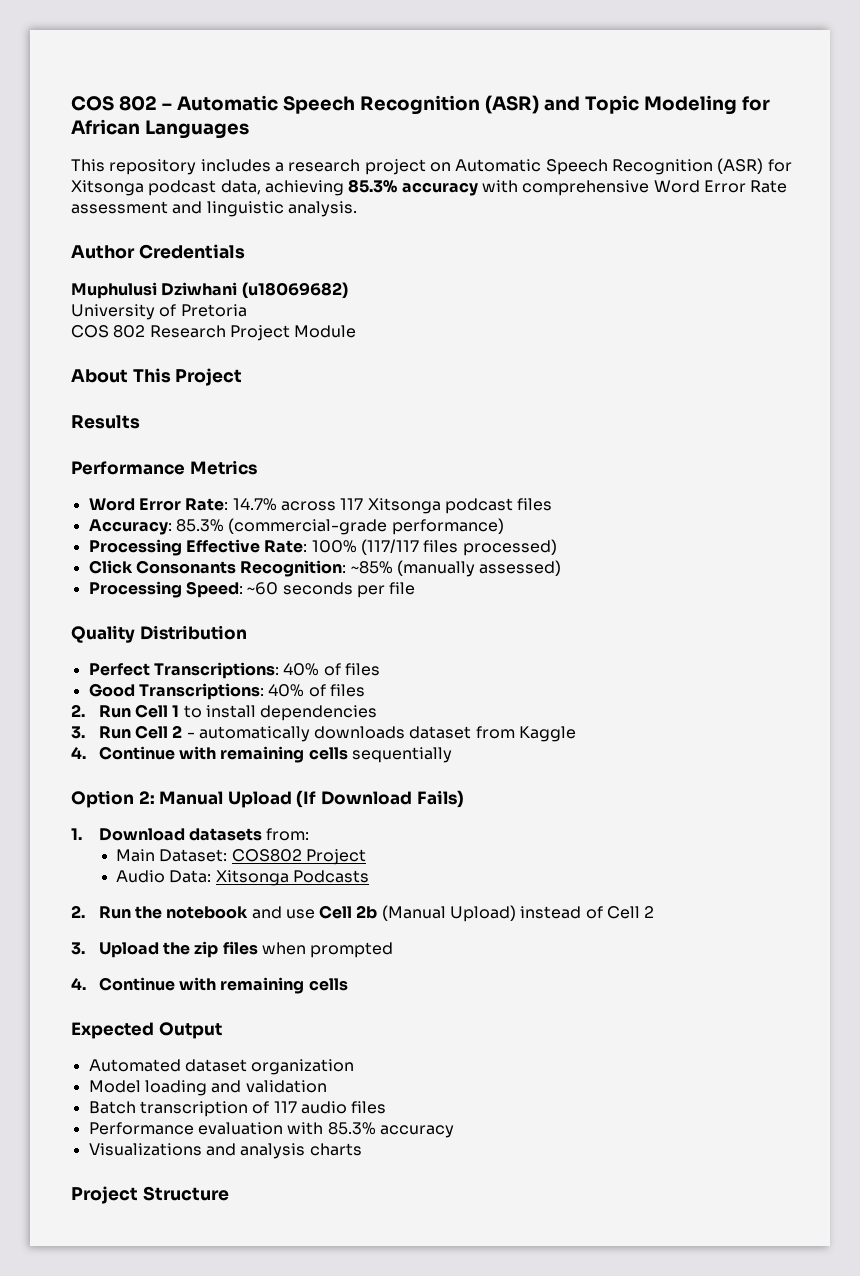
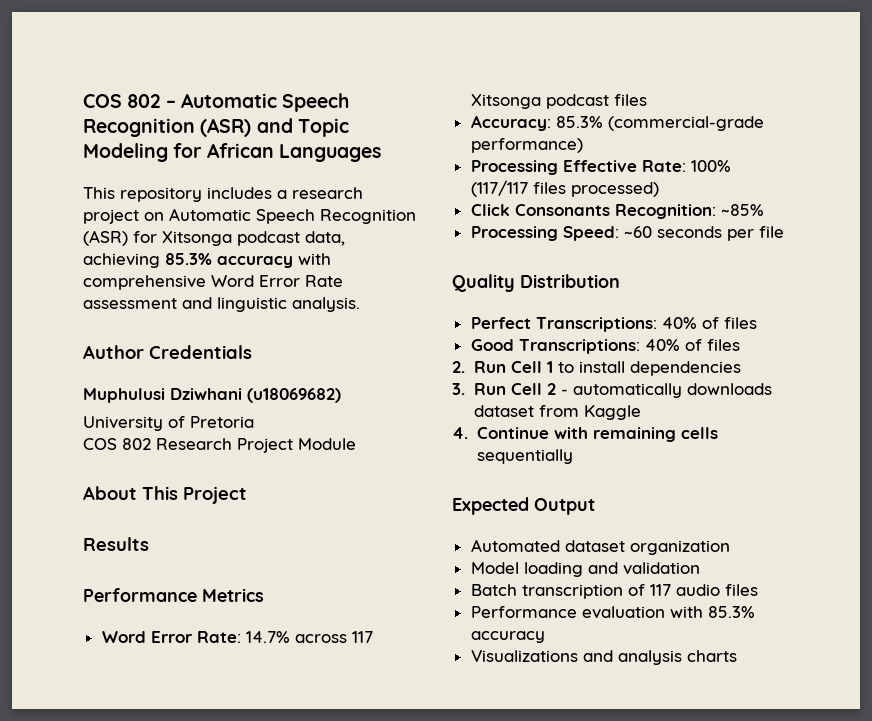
- Click Consonants Recognition: ~85% (manually assessed)
+ Click Consonants Recognition: ~85%
- Option 2: Manual Upload (If Download Fails)
- 1. Download datasets from:
- Main Dataset: COS802 Project
- Audio Data: Xitsonga Podcasts
- 2. Run the notebook and use Cell 2b (Manual Upload) instead of Cell 2
- 3. Upload the zip files when prompted
- 4. Continue with remaining cells
- Project Structure

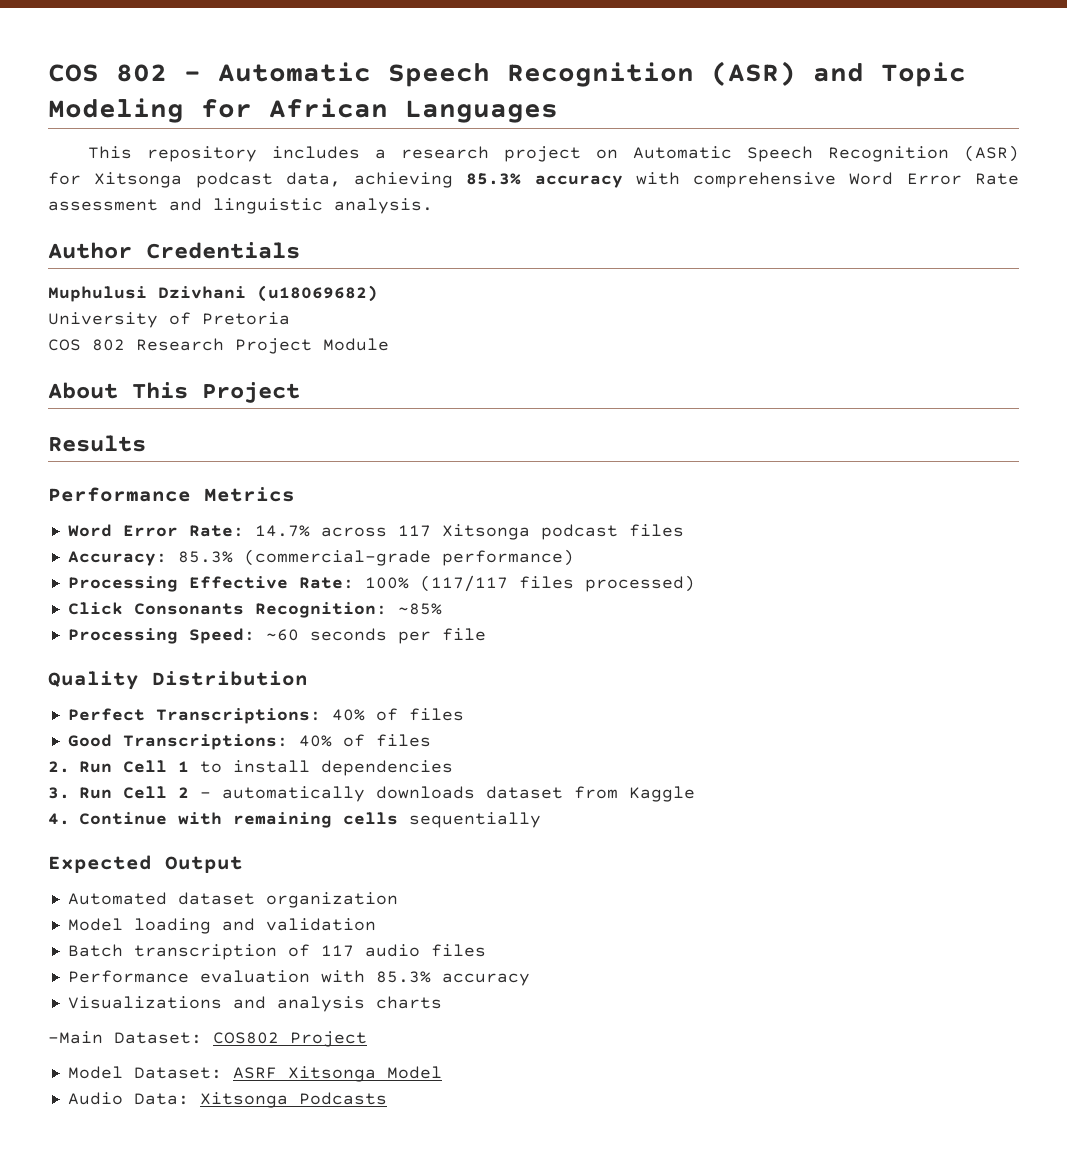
- Muphulusi Dziwhani (u18069682)
+ Muphulusi Dzivhani (u18069682)
+ -Main Dataset: COS802 Project
+ Model Dataset: ASRF Xitsonga Model
+ Audio Data: Xitsonga Podcasts

